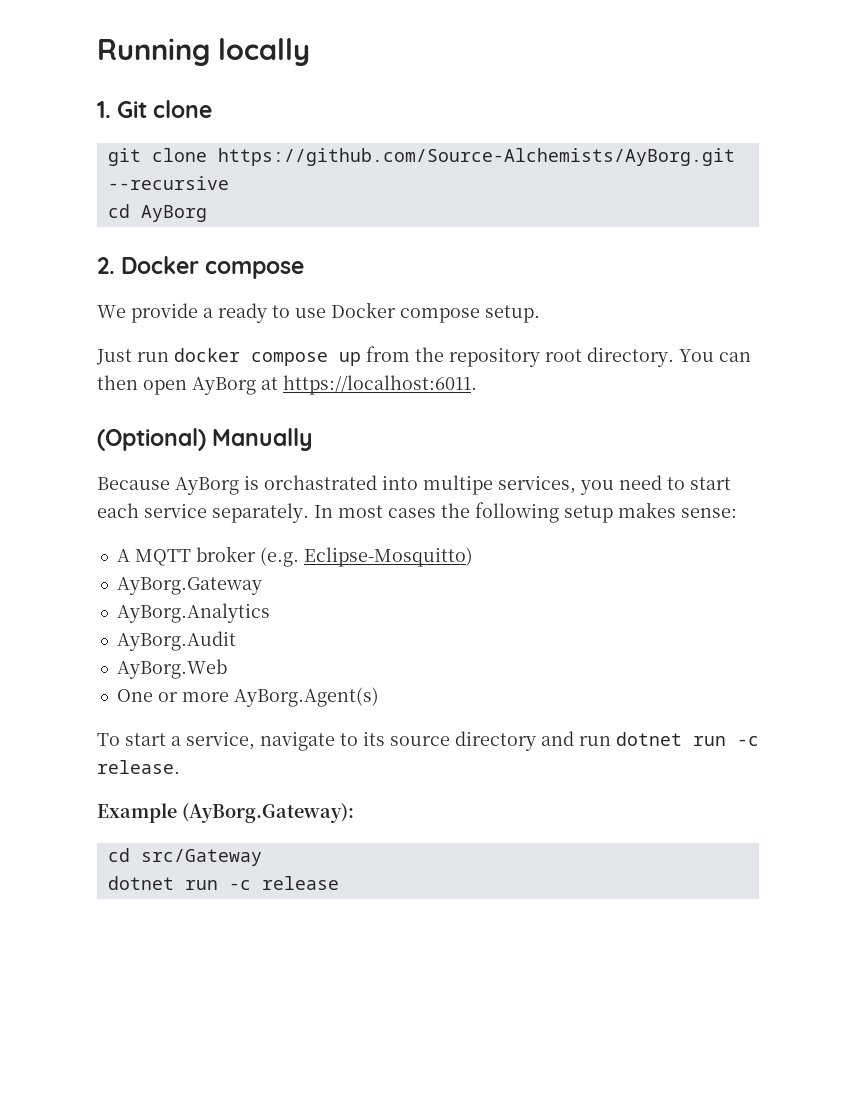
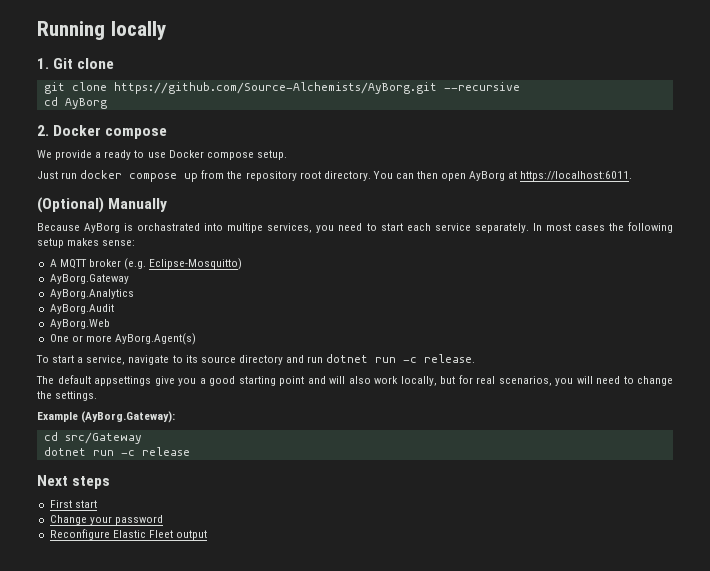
+ The default appsettings give you a good starting point and will also work locally, but for real scenarios, you will need to change the settings.
+ Next steps
+ First start
+ Change your password
+ Reconfigure Elastic Fleet output

